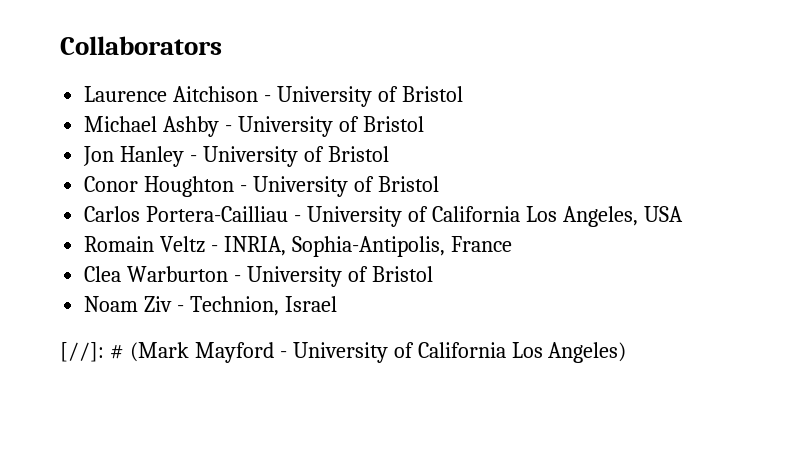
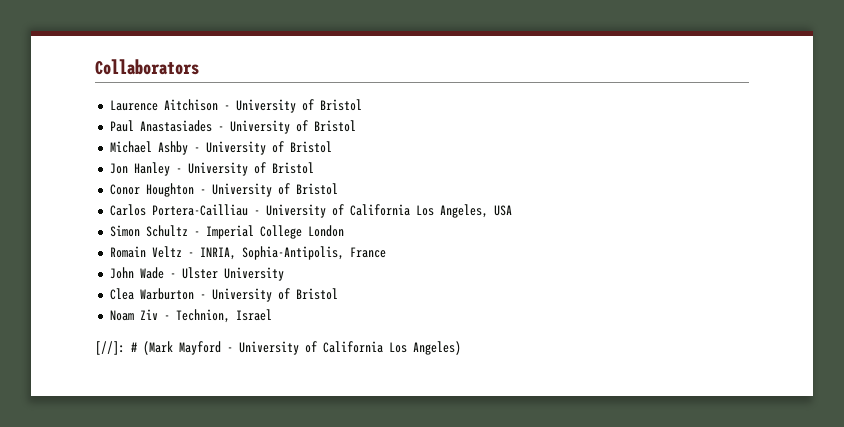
+ Paul Anastasiades - University of Bristol
+ Simon Schultz - Imperial College London
+ John Wade - Ulster University

